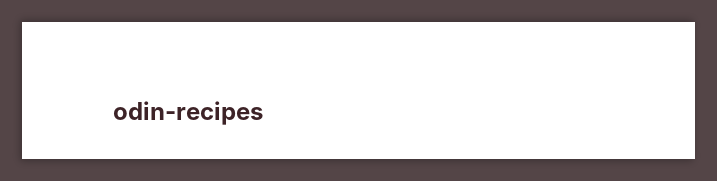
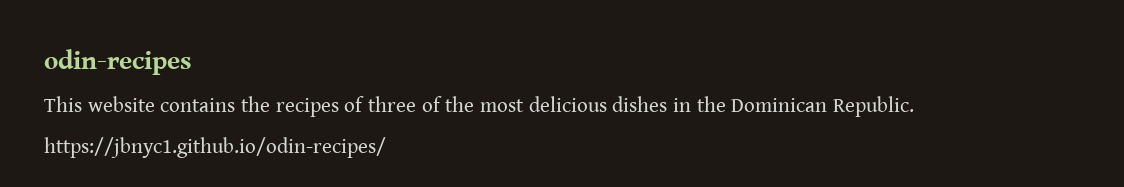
+ This website contains the recipes of three of the most delicious dishes in the Dominican Republic.
+ https://jbnyc1.github.io/odin-recipes/

